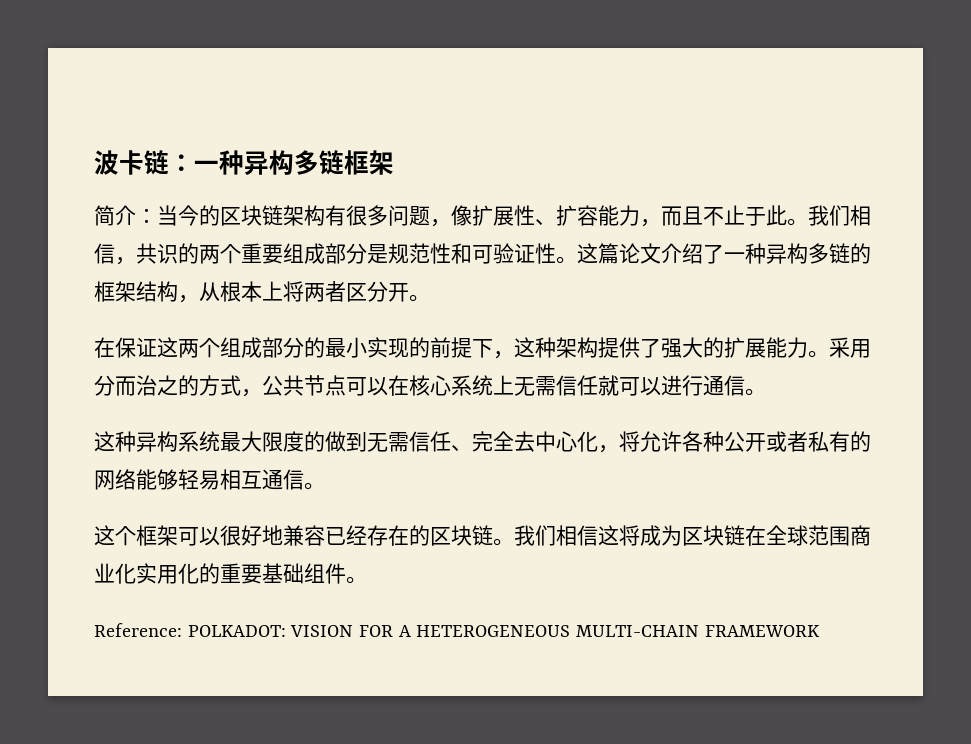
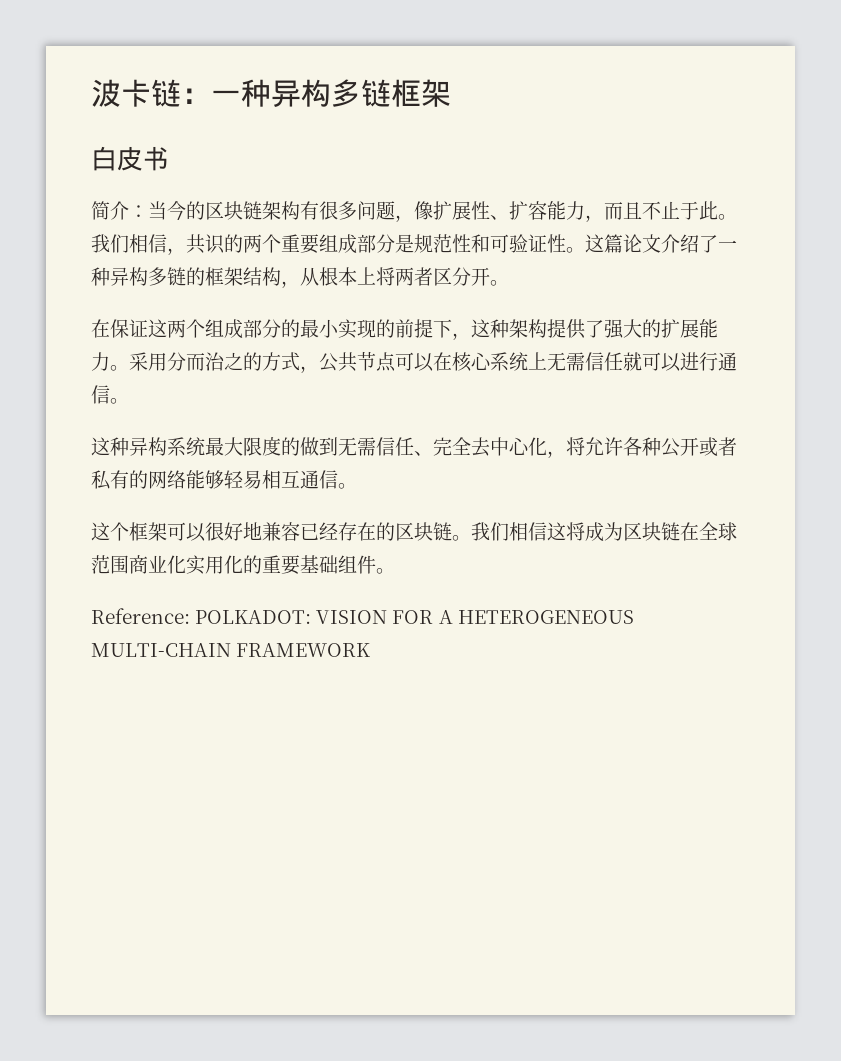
+ 白皮书

